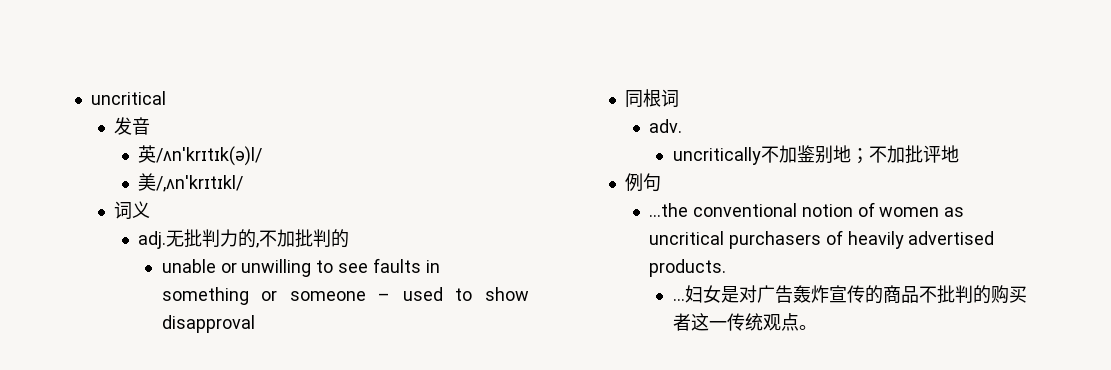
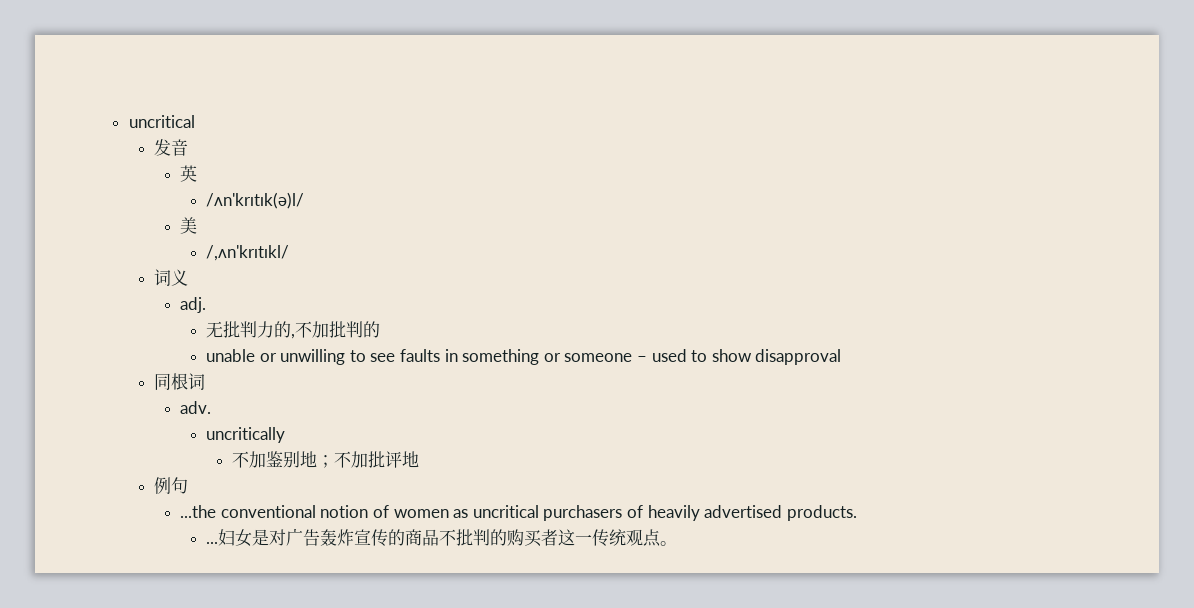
- 英/ʌn'krɪtɪk(ə)l/
+ 英
+ /ʌn'krɪtɪk(ə)l/
- 美/,ʌn'krɪtɪkl/
+ 美
+ /,ʌn'krɪtɪkl/
- adj.无批判力的,不加批判的
+ adj.
+ 无批判力的,不加批判的
- uncritically不加鉴别地；不加批评地
+ uncritically
+ 不加鉴别地；不加批评地

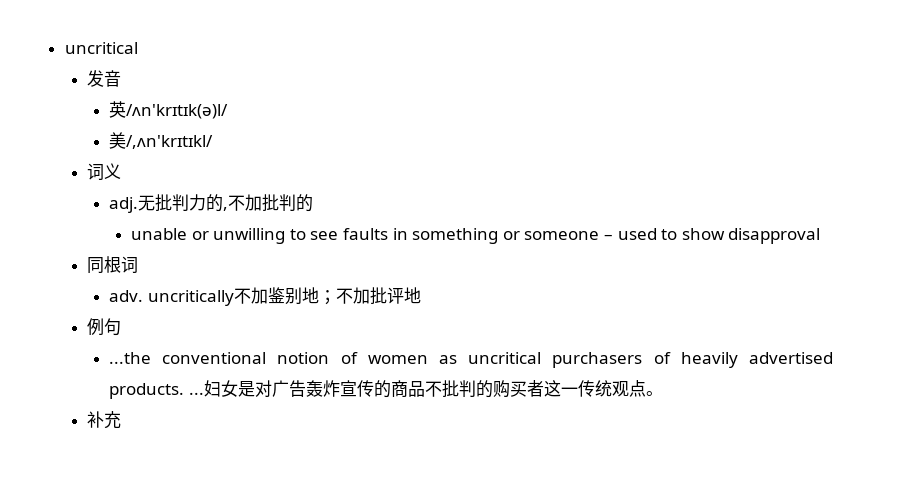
- 英
- /ʌn'krɪtɪk(ə)l/
+ 英/ʌn'krɪtɪk(ə)l/
- 美
- /,ʌn'krɪtɪkl/
+ 美/,ʌn'krɪtɪkl/
- adj.
- 无批判力的,不加批判的
+ adj.无批判力的,不加批判的
- adv.
- uncritically
- 不加鉴别地；不加批评地
+ adv. uncritically不加鉴别地；不加批评地
- ...the conventional notion of women as uncritical purchasers of heavily advertised products.
- ...
+ ...the conventional notion of women as uncritical purchasers of heavily advertised products. ...
+ 补充

